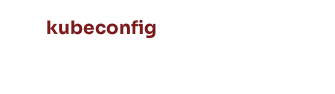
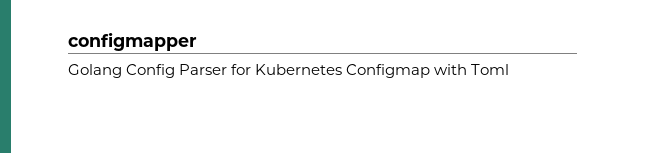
- kubeconfig
+ configmapper
+ Golang Config Parser for Kubernetes Configmap with Toml

